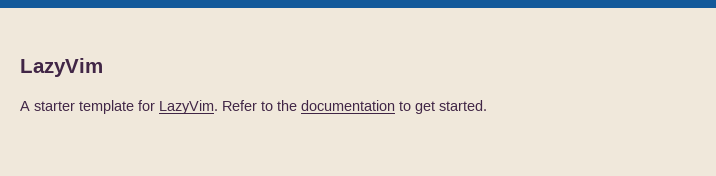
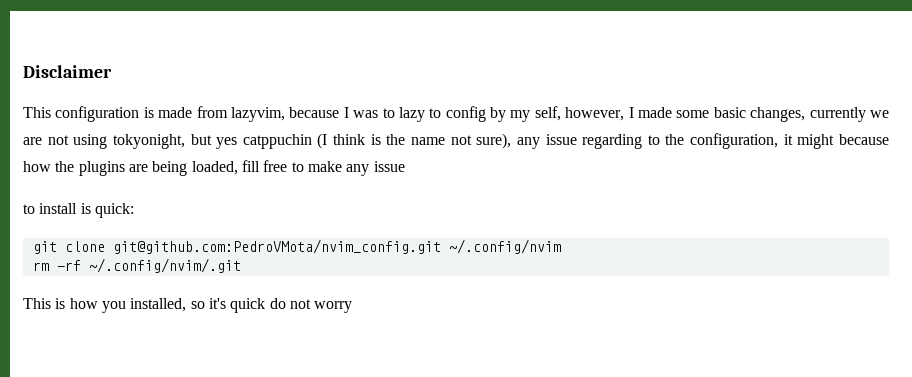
- LazyVim
- A starter template for LazyVim. Refer to the documentation to get started.
+ Disclaimer
+ This configuration is made from lazyvim, because I was to lazy to config by my self, however, I made some basic changes, currently we are not using tokyonight, but yes catppuchin (I think is the name not sure), any issue regarding to the configuration, it might because how the plugins are being loaded, fill free to make any issue
+ to install is quick:
+ git clone git@github.com:PedroVMota/nvim_config.git ~/.config/nvim
+ rm -rf ~/.config/nvim/.git
+ This is how you installed, so it's quick do not worry

